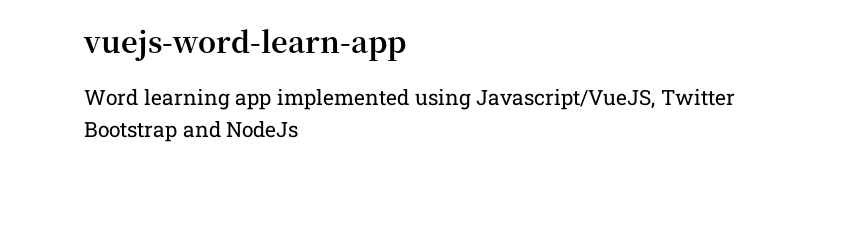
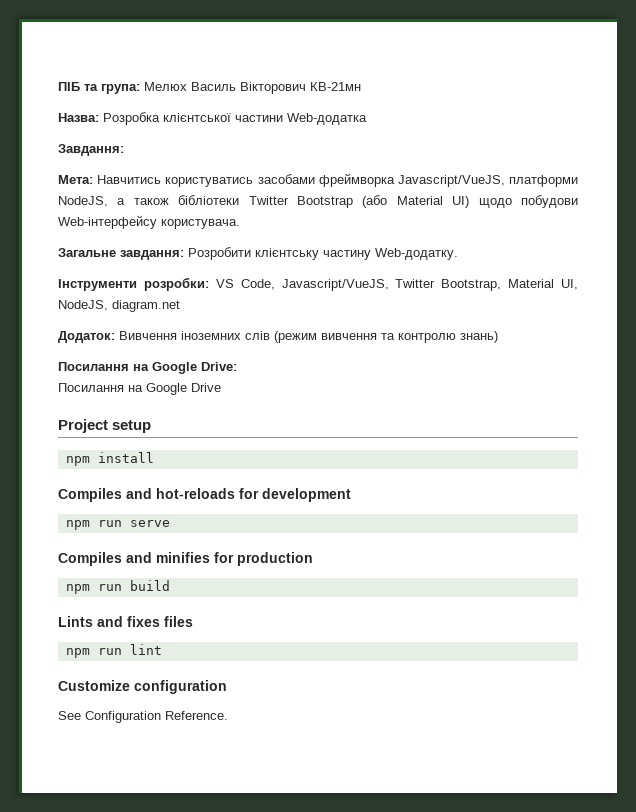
- vuejs-word-learn-app
- Word learning app implemented using Javascript/VueJS, Twitter Bootstrap and NodeJs
+ ПІБ та група: Мелюх Василь Вікторович КВ-21мн
+ Назва: Розробка клієнтської частини Web-додатка
+ Завдання:
+ Мета: Навчитись користуватись засобами фреймворка Javascript/VueJS, платформи NodeJS, а також бібліотеки Twitter Bootstrap (або Material UI) щодо побудови Web-інтерфейсу користувача.
+ Загальне завдання: Розробити клієнтську частину Web-додатку.
+ Інструменти розробки: VS Code, Javascript/VueJS, Twitter Bootstrap, Material UI, NodeJS, diagram.net
+ Додаток: Вивчення іноземних слів (режим вивчення та контролю знань)
+ Посилання на Google Drive:
+ Посилання на Google Drive
+ Project setup
+ npm install
+ Compiles and hot-reloads for development
+ npm run serve
+ Compiles and minifies for production
+ npm run build
+ Lints and fixes files
+ npm run lint
+ Customize configuration
+ See Configuration Reference.

